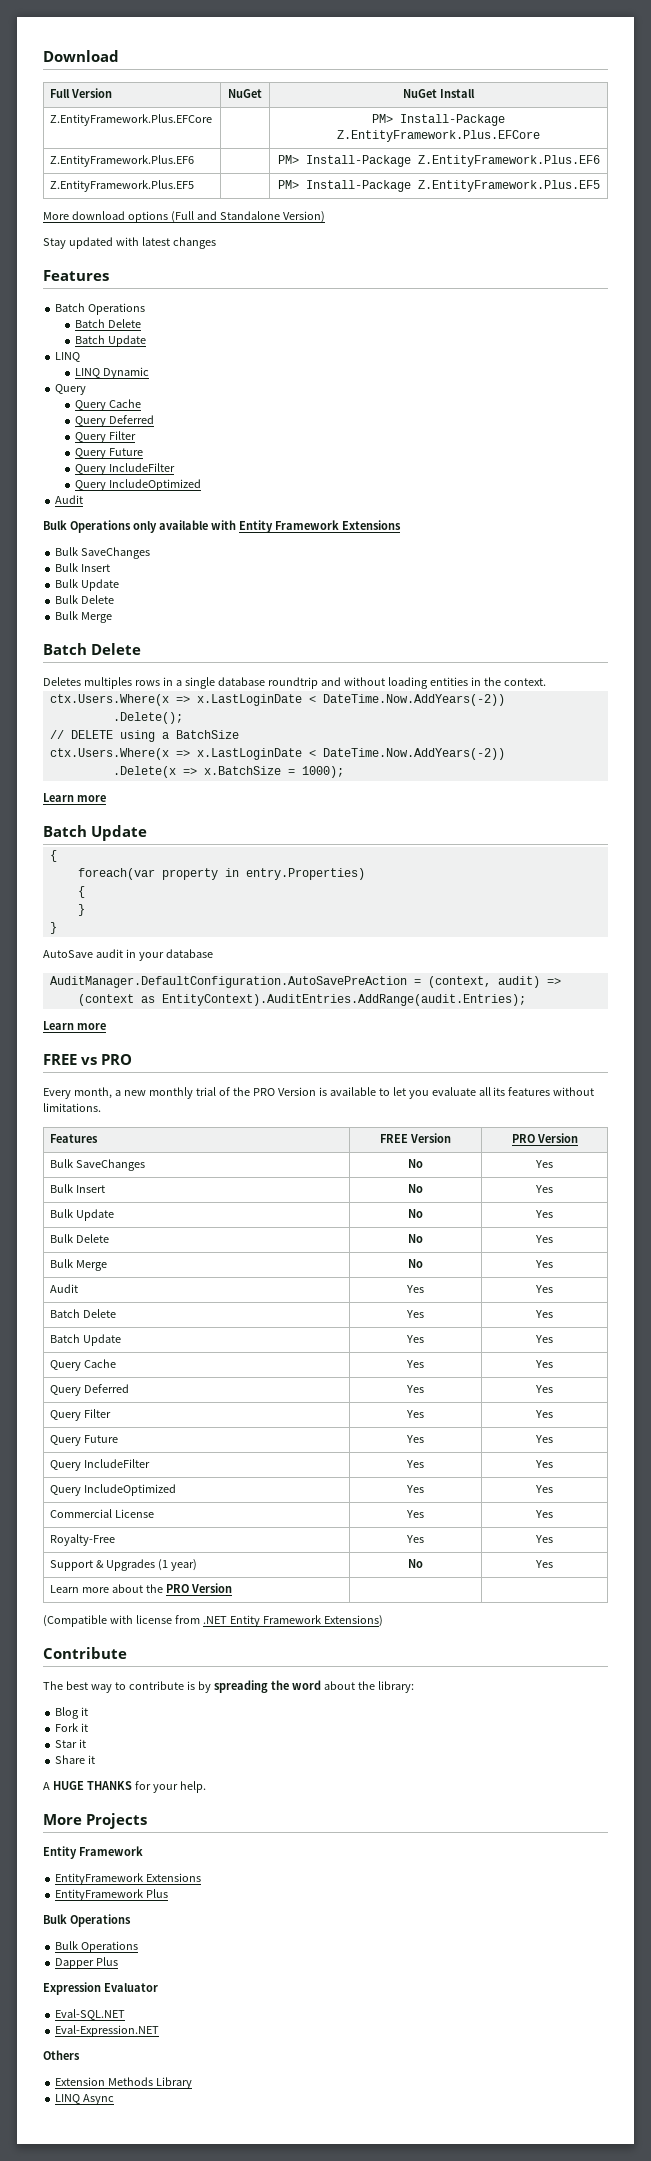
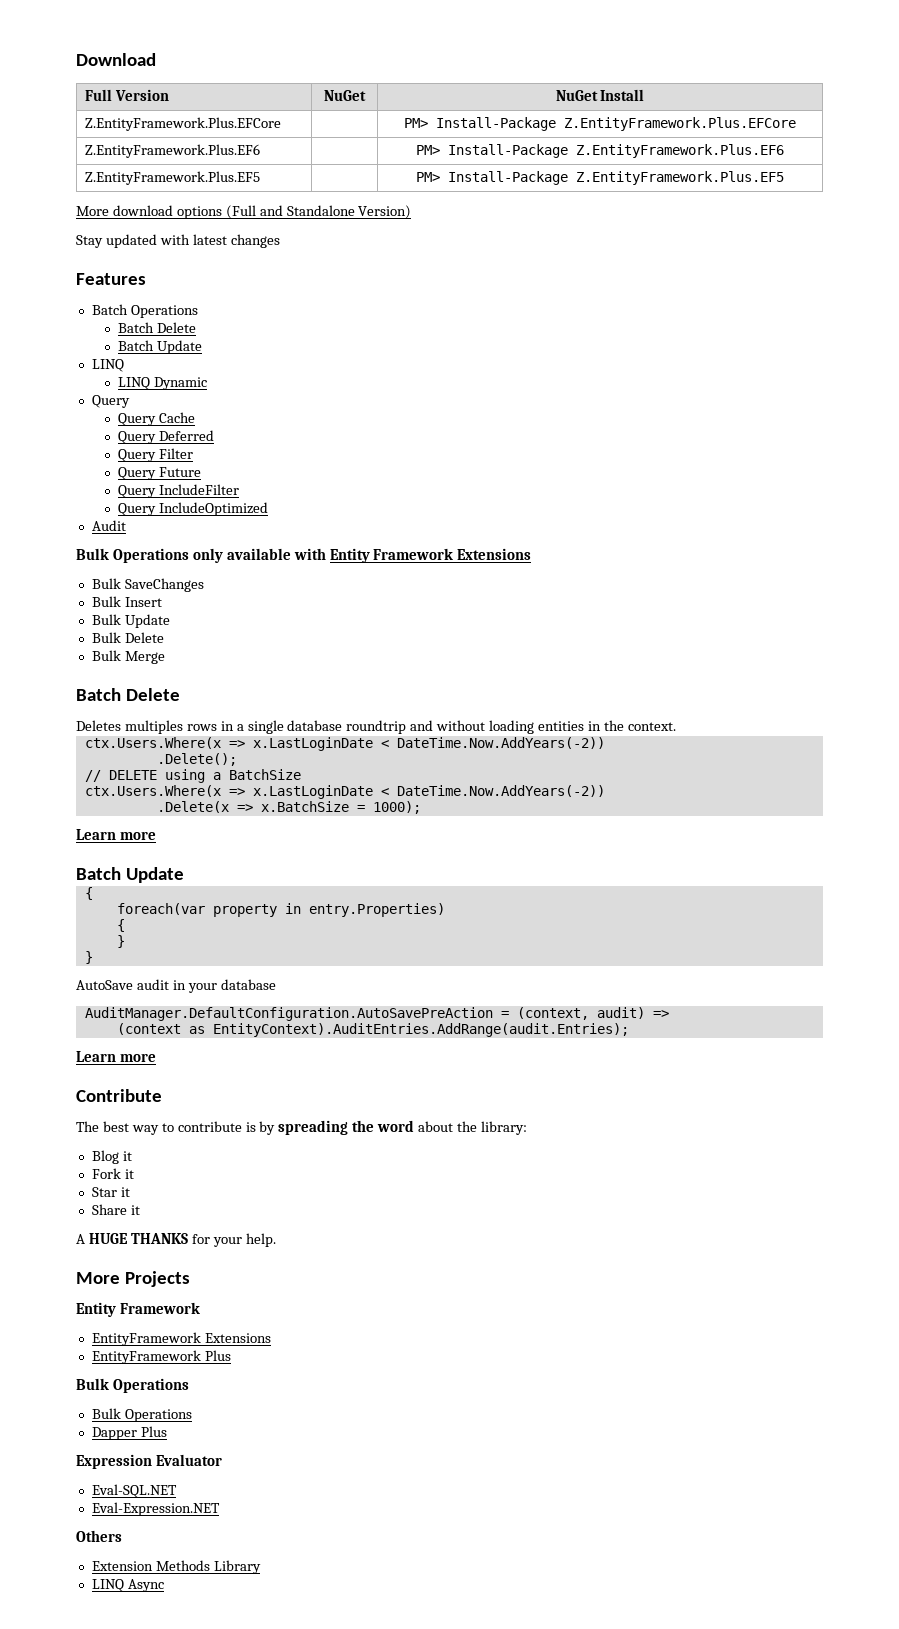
- FREE vs PRO
- Every month, a new monthly trial of the PRO Version is available to let you evaluate all its features without limitations.
- Features | FREE Version | PRO Version
- Bulk SaveChanges | No | Yes
- Bulk Insert | No | Yes
- Bulk Update | No | Yes
- Bulk Delete | No | Yes
- Bulk Merge | No | Yes
- Audit | Yes | Yes
- Batch Delete | Yes | Yes
- Batch Update | Yes | Yes
- Query Cache | Yes | Yes
- Query Deferred | Yes | Yes
- Query Filter | Yes | Yes
- Query Future | Yes | Yes
- Query IncludeFilter | Yes | Yes
- Query IncludeOptimized | Yes | Yes
- Commercial License | Yes | Yes
- Royalty-Free | Yes | Yes
- Support & Upgrades (1 year) | No | Yes
- Learn more about the PRO Version | |
- (Compatible with license from .NET Entity Framework Extensions)

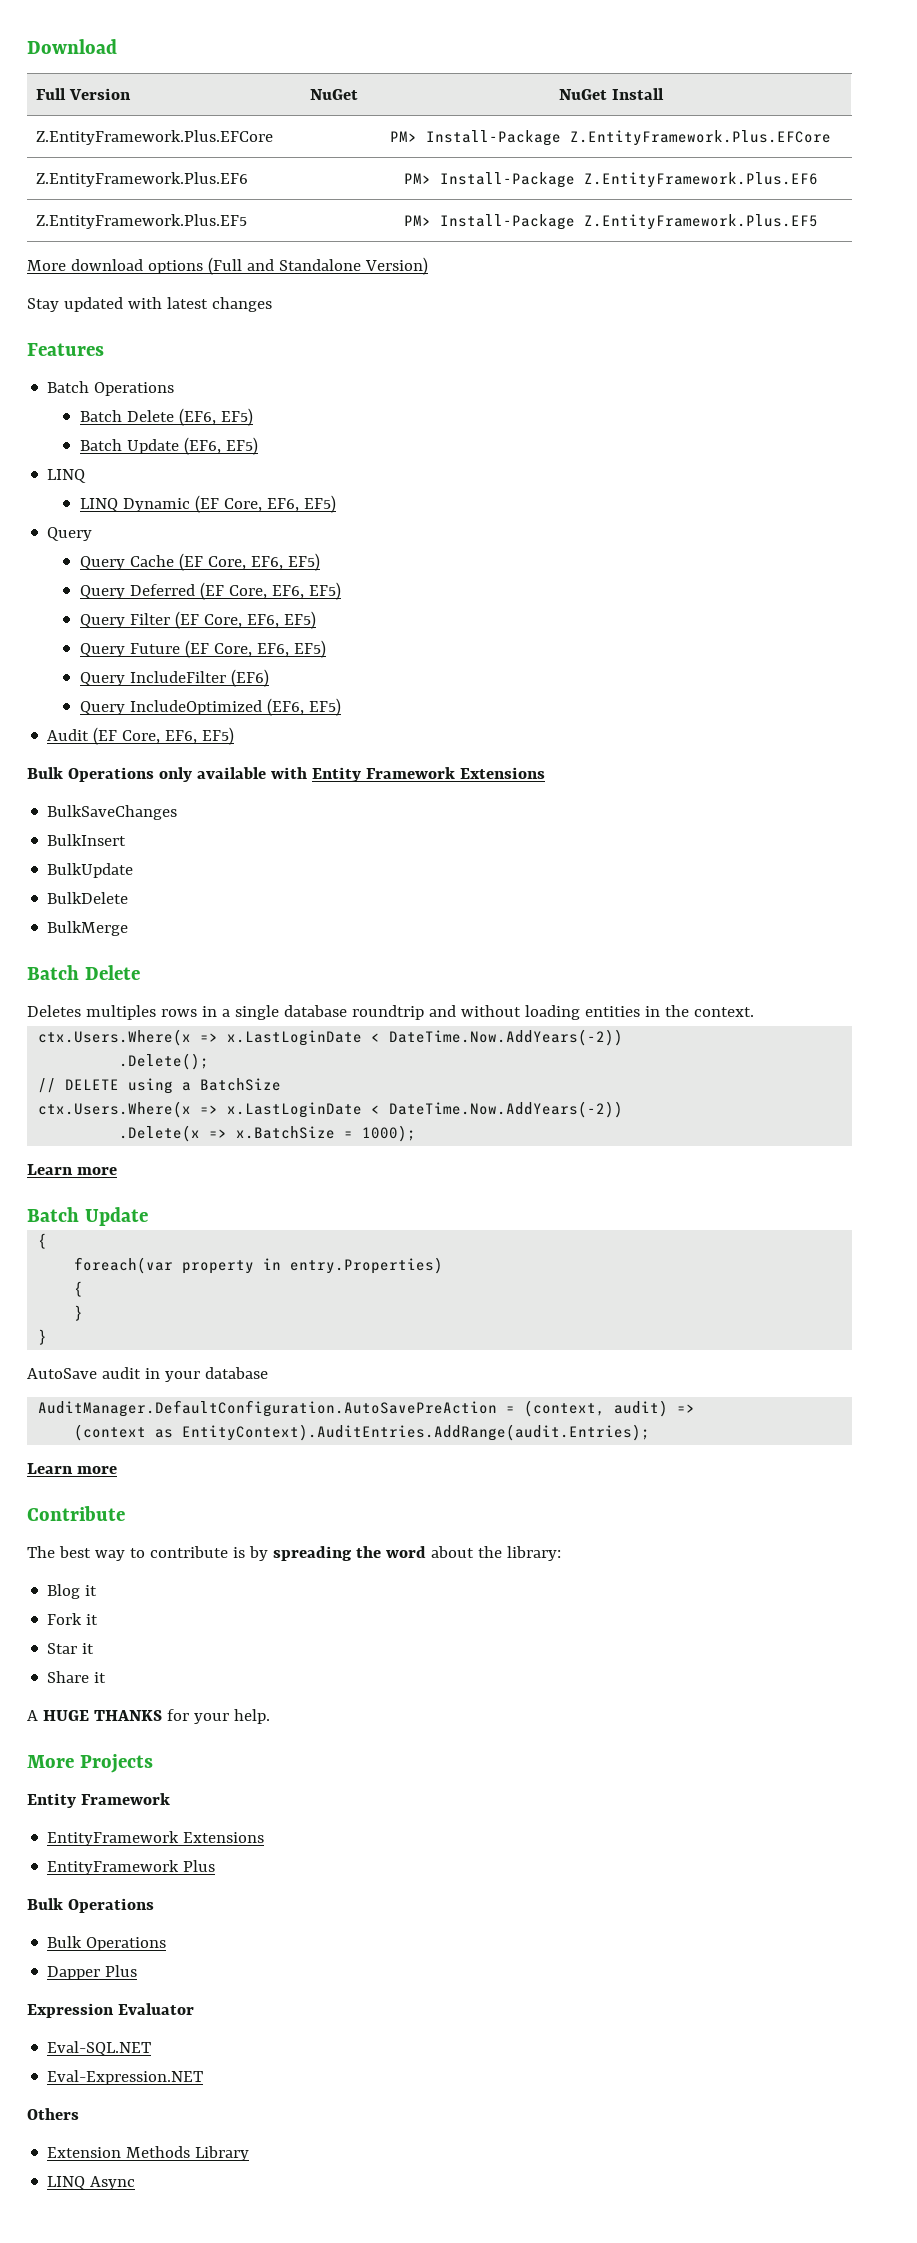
  Batch Operations
- Batch Delete
- Batch Update
+ Batch Delete (EF6, EF5)
+ Batch Update (EF6, EF5)
- LINQ Dynamic
+ LINQ Dynamic (EF Core, EF6, EF5)
- Query Cache
- Query Deferred
- Query Filter
- Query Future
+ Query Cache (EF Core, EF6, EF5)
+ Query Deferred (EF Core, EF6, EF5)
+ Query Filter (EF Core, EF6, EF5)
+ Query Future (EF Core, EF6, EF5)
- Query IncludeFilter
+ Query IncludeFilter (EF6)
- Query IncludeOptimized
+ Query IncludeOptimized (EF6, EF5)
- Audit
+ Audit (EF Core, EF6, EF5)
- Bulk SaveChanges
- Bulk Insert
- Bulk Update
- Bulk Delete
- Bulk Merge
+ BulkSaveChanges
+ BulkInsert
+ BulkUpdate
+ BulkDelete
+ BulkMerge

